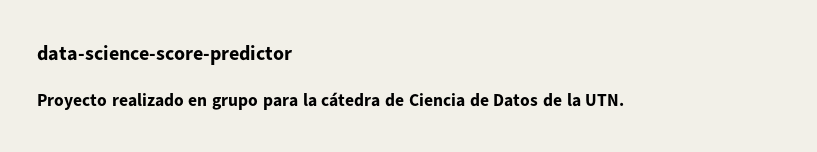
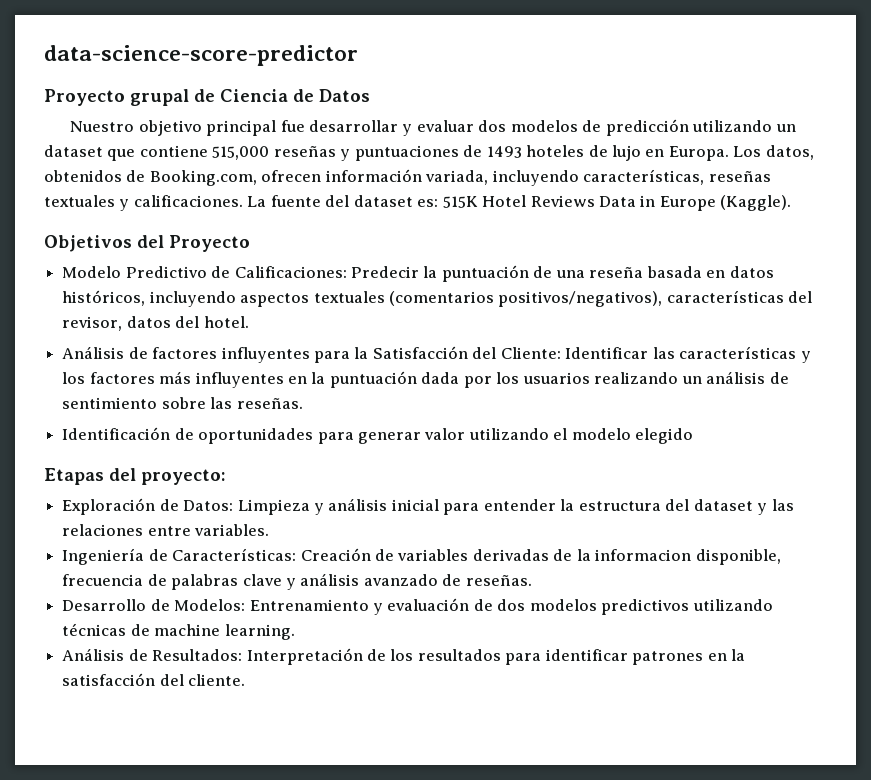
- Proyecto realizado en grupo para la cátedra de Ciencia de Datos de la UTN.
+ Proyecto grupal de Ciencia de Datos
+ Nuestro objetivo principal fue desarrollar y evaluar dos modelos de predicción utilizando un dataset que contiene 515,000 reseñas y puntuaciones de 1493 hoteles de lujo en Europa. Los datos, obtenidos de Booking.com, ofrecen información variada, incluyendo características, reseñas textuales y calificaciones. La fuente del dataset es: 515K Hotel Reviews Data in Europe (Kaggle).
+ Objetivos del Proyecto
+ Modelo Predictivo de Calificaciones: Predecir la puntuación de una reseña basada en datos históricos, incluyendo aspectos textuales (comentarios positivos/negativos), características del revisor, datos del hotel.
+ Análisis de factores influyentes para la Satisfacción del Cliente: Identificar las características y los factores más influyentes en la puntuación dada por los usuarios realizando un análisis de sentimiento sobre las reseñas.
+ Identificación de oportunidades para generar valor utilizando el modelo elegido
+ Etapas del proyecto:
+ Exploración de Datos: Limpieza y análisis inicial para entender la estructura del dataset y las relaciones entre variables.
+ Ingeniería de Características: Creación de variables derivadas de la informacion disponible, frecuencia de palabras clave y análisis avanzado de reseñas.
+ Desarrollo de Modelos: Entrenamiento y evaluación de dos modelos predictivos utilizando técnicas de machine learning.
+ Análisis de Resultados: Interpretación de los resultados para identificar patrones en la satisfacción del cliente.

